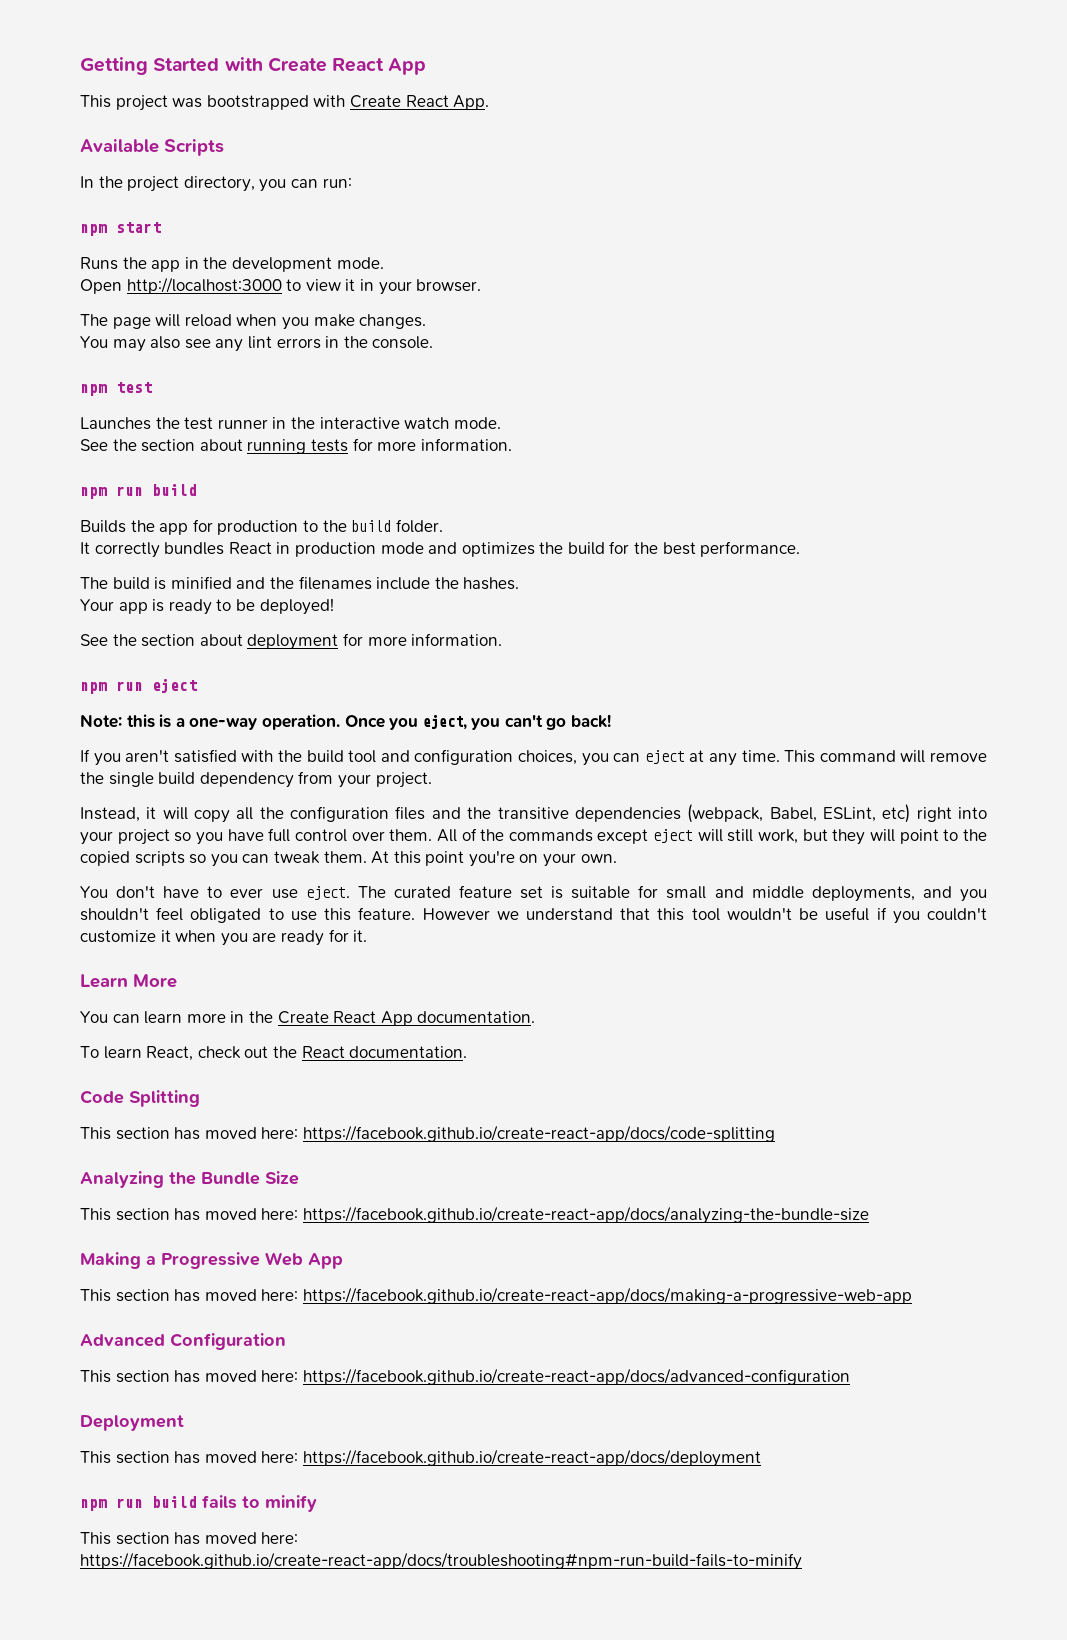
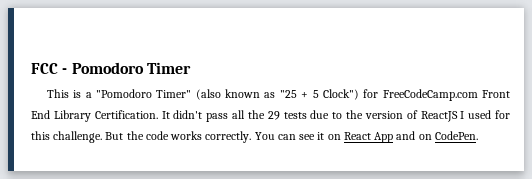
- Getting Started with Create React App
- This project was bootstrapped with Create React App.
- Available Scripts
- In the project directory, you can run:
- npm start
- Runs the app in the development mode.
- Open http://localhost:3000 to view it in your browser.
- The page will reload when you make changes.
- You may also see any lint errors in the console.
- npm test
- Launches the test runner in the interactive watch mode.
- See the section about running tests for more information.
- npm run build
- Builds the app for production to the build folder.
- It correctly bundles React in production mode and optimizes the build for the best performance.
- The build is minified and the filenames include the hashes.
- Your app is ready to be deployed!
- See the section about deployment for more information.
- npm run eject
- Note: this is a one-way operation. Once you eject, you can't go back!
- If you aren't satisfied with the build tool and configuration choices, you can eject at any time. This command will remove the single build dependency from your project.
- Instead, it will copy all the configuration files and the transitive dependencies (webpack, Babel, ESLint, etc) right into your project so you have full control over them. All of the commands except eject will still work, but they will point to the copied scripts so you can tweak them. At this point you're on your own.
- You don't have to ever use eject. The curated feature set is suitable for small and middle deployments, and you shouldn't feel obligated to use this feature. However we understand that this tool wouldn't be useful if you couldn't customize it when you are ready for it.
- Learn More
- You can learn more in the Create React App documentation.
- To learn React, check out the React documentation.
- Code Splitting
- This section has moved here: https://facebook.github.io/create-react-app/docs/code-splitting
- Analyzing the Bundle Size
- This section has moved here: https://facebook.github.io/create-react-app/docs/analyzing-the-bundle-size
- Making a Progressive Web App
- This section has moved here: https://facebook.github.io/create-react-app/docs/making-a-progressive-web-app
- Advanced Configuration
- This section has moved here: https://facebook.github.io/create-react-app/docs/advanced-configuration
- Deployment
- This section has moved here: https://facebook.github.io/create-react-app/docs/deployment
- npm run build fails to minify
- This section has moved here: https://facebook.github.io/create-react-app/docs/troubleshooting#npm-run-build-fails-to-minify
+ FCC - Pomodoro Timer
+ This is a "Pomodoro Timer" (also known as "25 + 5 Clock") for FreeCodeCamp.com Front End Library Certification. It didn't pass all the 29 tests due to the version of ReactJS I used for this challenge. But the code works correctly. You can see it on React App and on CodePen.

